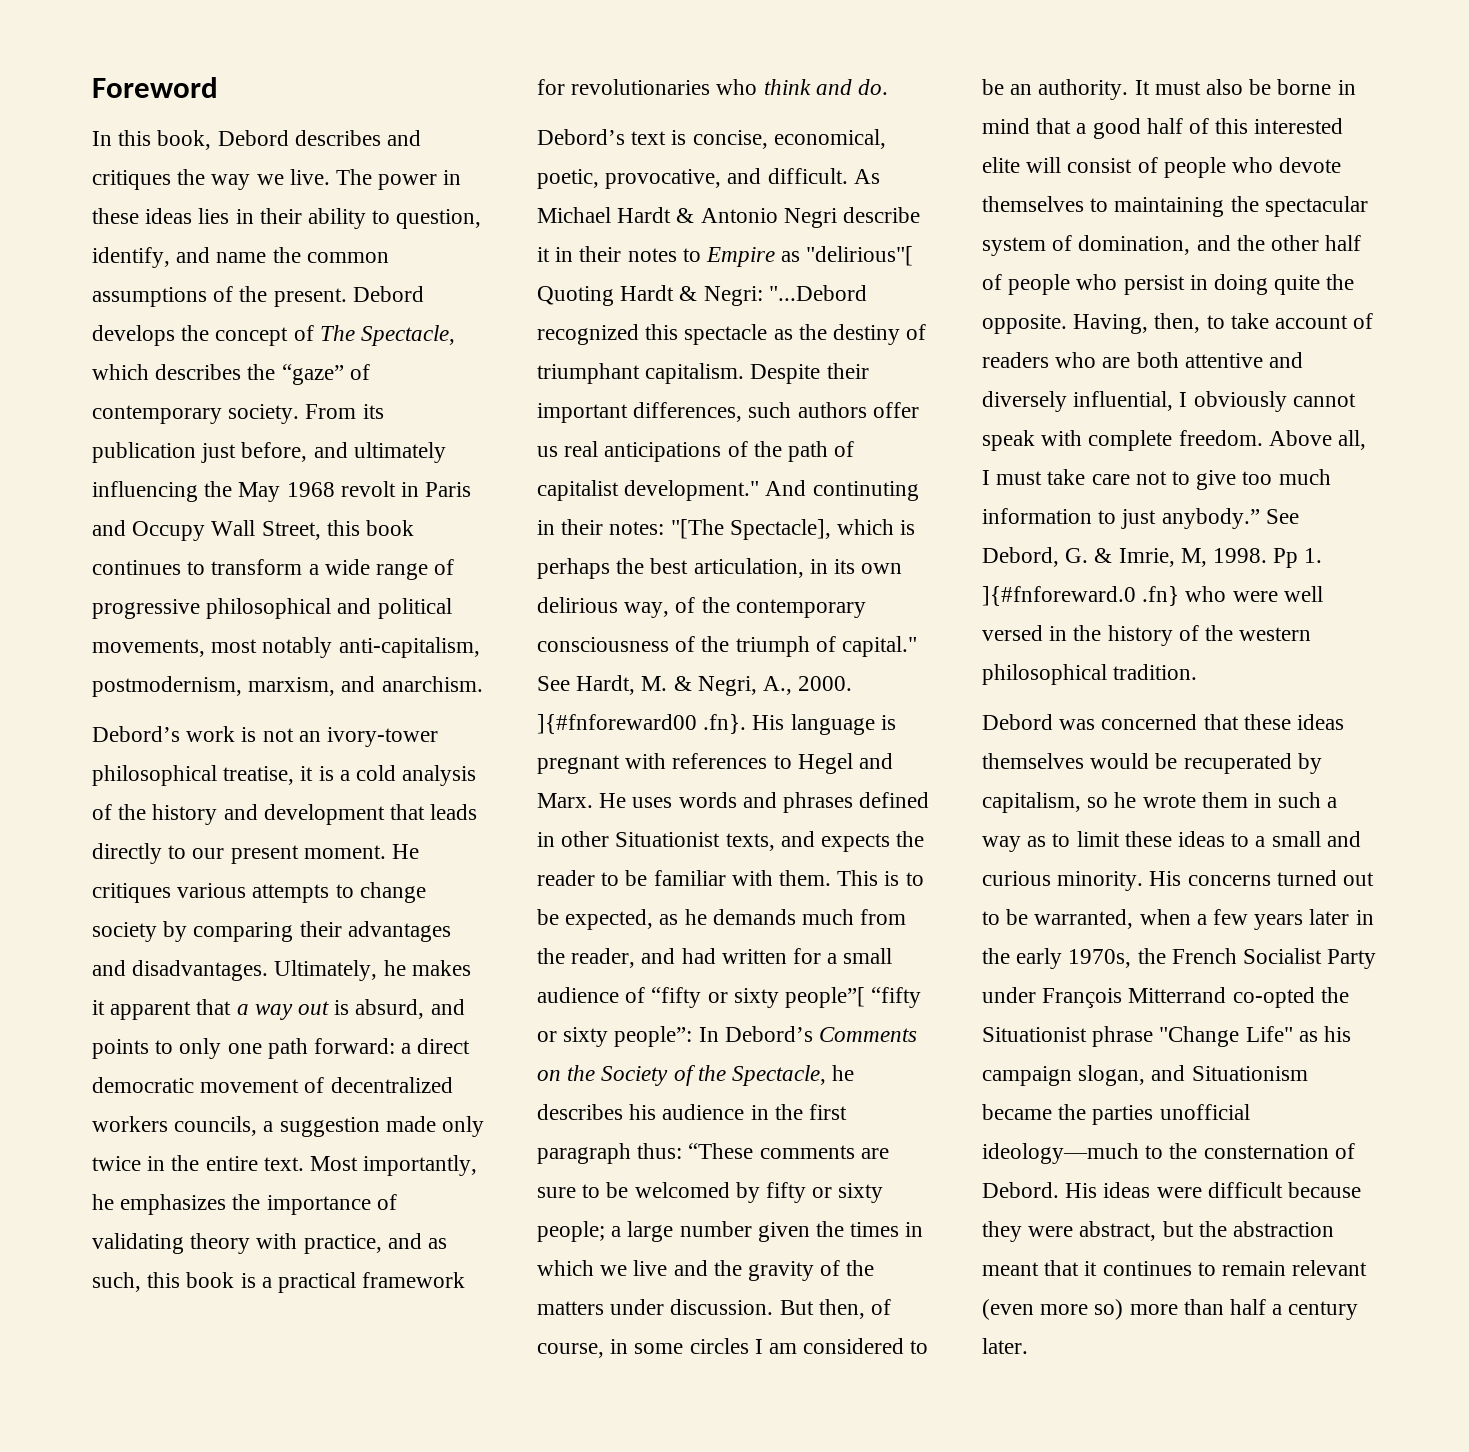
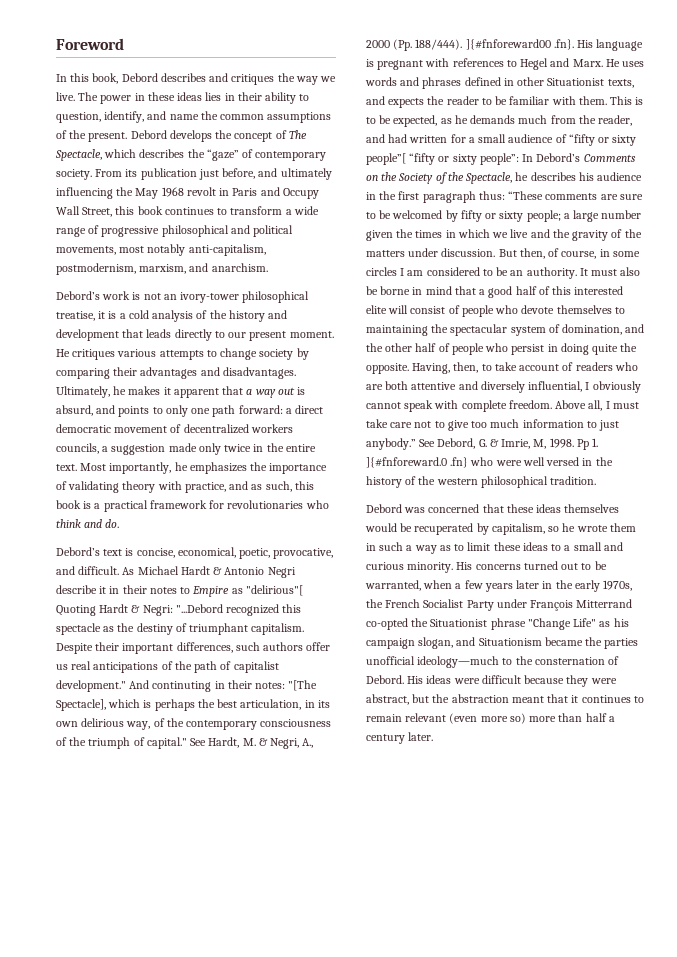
- See Hardt, M. & Negri, A., 2000. ]{#fnforeward00 .fn}. His language is pregnant with references to Hegel and Marx.
+ See Hardt, M. & Negri, A., 2000 (Pp. 188/444). ]{#fnforeward00 .fn}. His language is pregnant with references to Hegel and Marx.

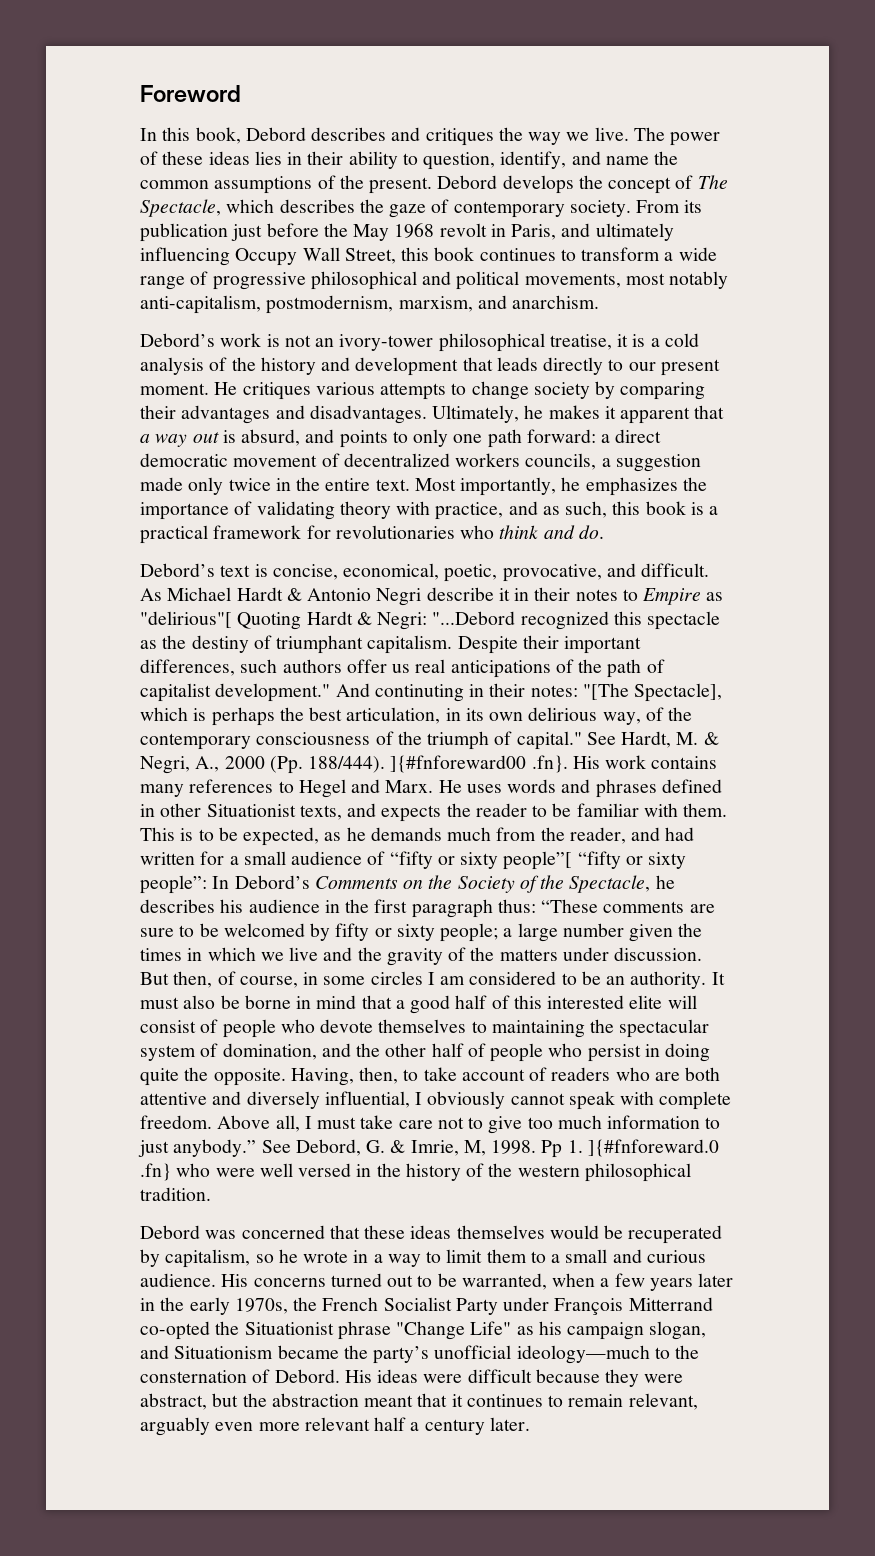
- The power in these ideas lies in their ability to question, identify, and name the common assumptions of the present.
+ The power of these ideas lies in their ability to question, identify, and name the common assumptions of the present.
- Debord develops the concept of The Spectacle, which describes the “gaze” of contemporary society.
+ Debord develops the concept of The Spectacle, which describes the gaze of contemporary society.
- From its publication just before, and ultimately influencing the May 1968 revolt in Paris and Occupy Wall Street, this book continues to transform a wide range of progressive philosophical and political movements, most notably anti-capitalism, postmodernism, marxism, and anarchism.
+ From its publication just before the May 1968 revolt in Paris, and ultimately influencing Occupy Wall Street, this book continues to transform a wide range of progressive philosophical and political movements, most notably anti-capitalism, postmodernism, marxism, and anarchism.
- See Hardt, M. & Negri, A., 2000 (Pp. 188/444). ]{#fnforeward00 .fn}. His language is pregnant with references to Hegel and Marx.
+ See Hardt, M. & Negri, A., 2000 (Pp. 188/444). ]{#fnforeward00 .fn}. His work contains many references to Hegel and Marx.
- Debord was concerned that these ideas themselves would be recuperated by capitalism, so he wrote them in such a way as to limit these ideas to a small and curious minority.
+ Debord was concerned that these ideas themselves would be recuperated by capitalism, so he wrote in a way to limit them to a small and curious audience.
- His concerns turned out to be warranted, when a few years later in the early 1970s, the French Socialist Party under François Mitterrand co-opted the Situationist phrase "Change Life" as his campaign slogan, and Situationism became the parties unofficial ideology—much to the consternation of Debord.
+ His concerns turned out to be warranted, when a few years later in the early 1970s, the French Socialist Party under François Mitterrand co-opted the Situationist phrase "Change Life" as his campaign slogan, and Situationism became the party’s unofficial ideology—much to the consternation of Debord.
- His ideas were difficult because they were abstract, but the abstraction meant that it continues to remain relevant (even more so) more than half a century later.
+ His ideas were difficult because they were abstract, but the abstraction meant that it continues to remain relevant, arguably even more relevant half a century later.

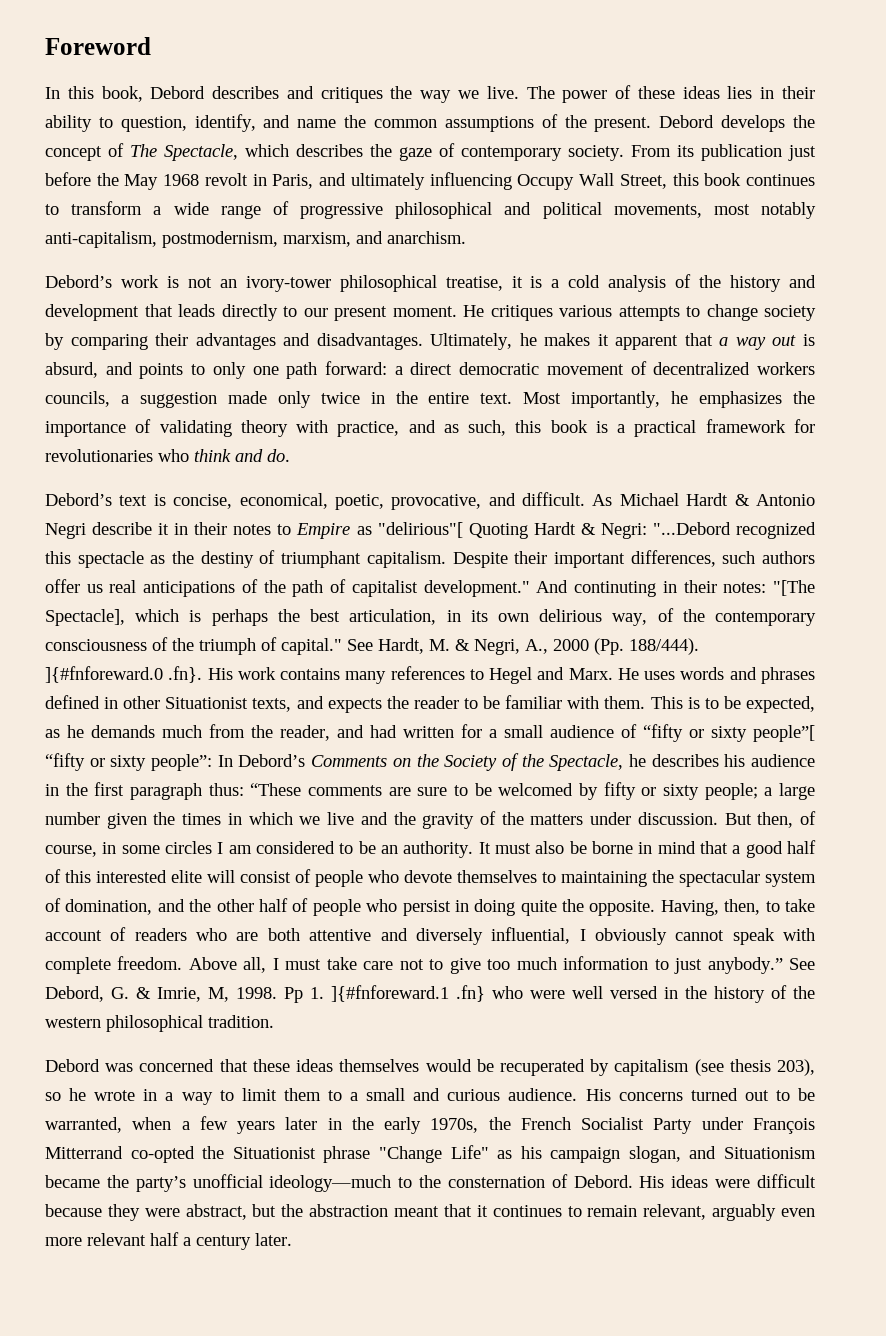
- See Hardt, M. & Negri, A., 2000 (Pp. 188/444). ]{#fnforeward00 .fn}. His work contains many references to Hegel and Marx.
+ See Hardt, M. & Negri, A., 2000 (Pp. 188/444). ]{#fnforeward.0 .fn}. His work contains many references to Hegel and Marx.
- Pp 1. ]{#fnforeward.0 .fn} who were well versed in the history of the western philosophical tradition.
+ Pp 1. ]{#fnforeward.1 .fn} who were well versed in the history of the western philosophical tradition.
- Debord was concerned that these ideas themselves would be recuperated by capitalism, so he wrote in a way to limit them to a small and curious audience.
+ Debord was concerned that these ideas themselves would be recuperated by capitalism (see thesis 203), so he wrote in a way to limit them to a small and curious audience.

